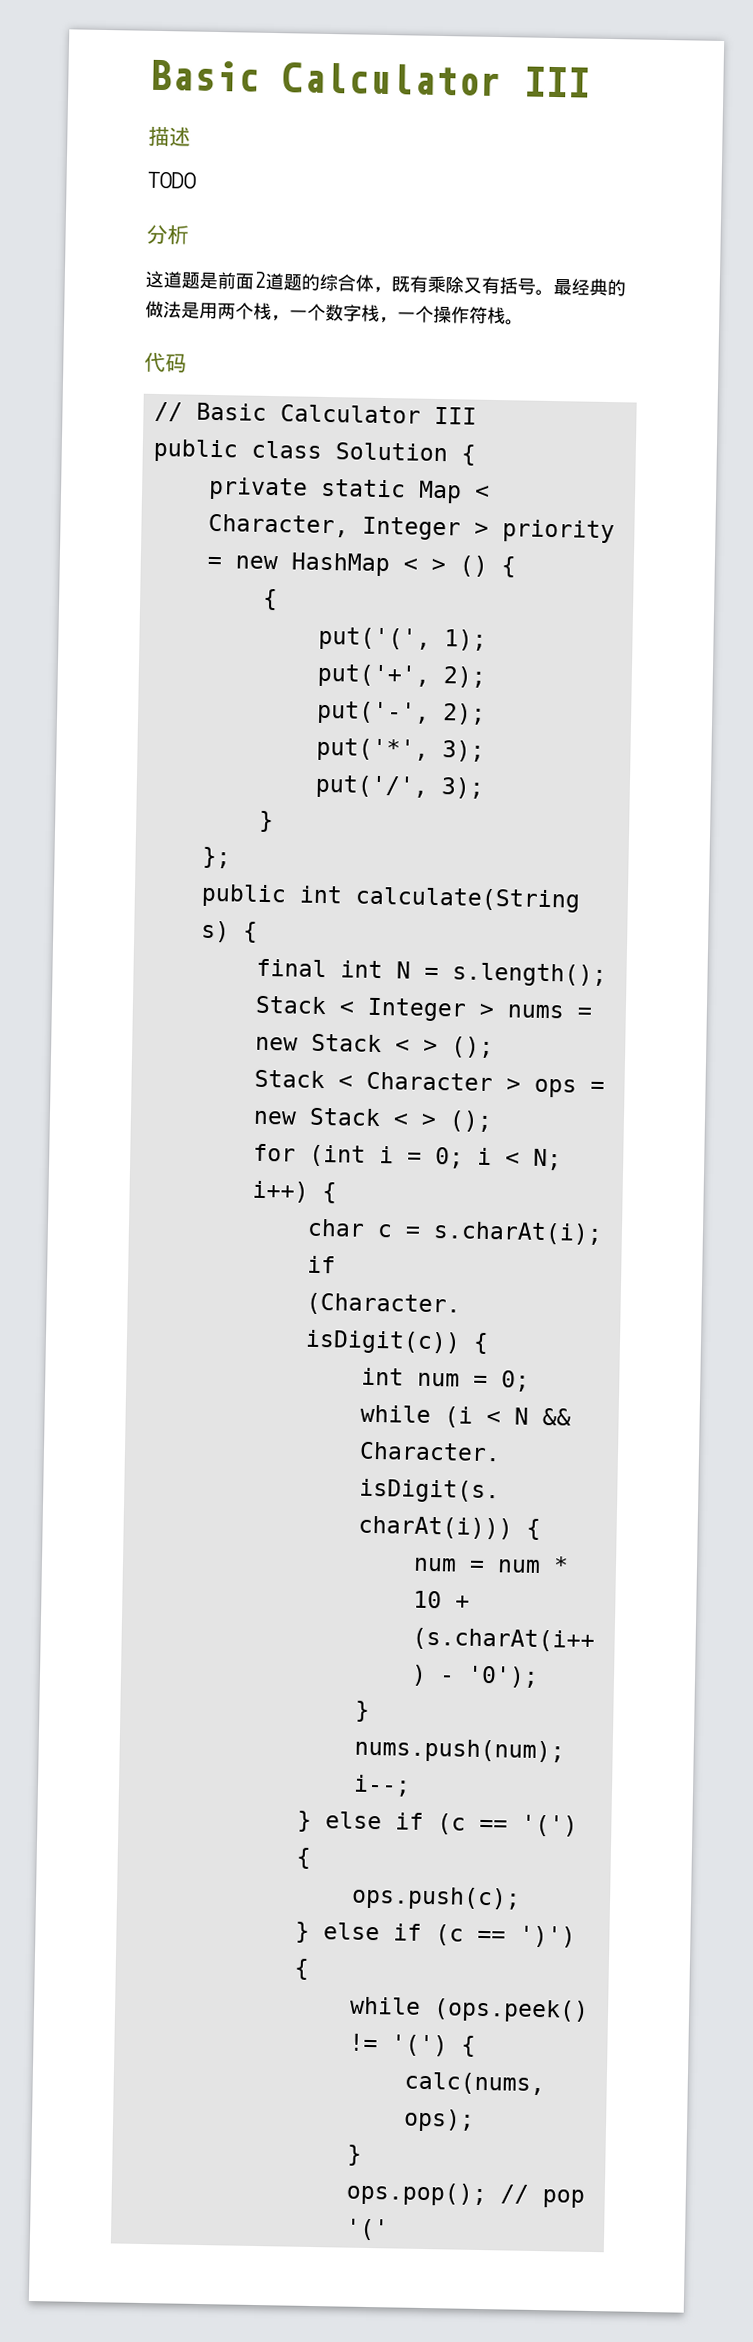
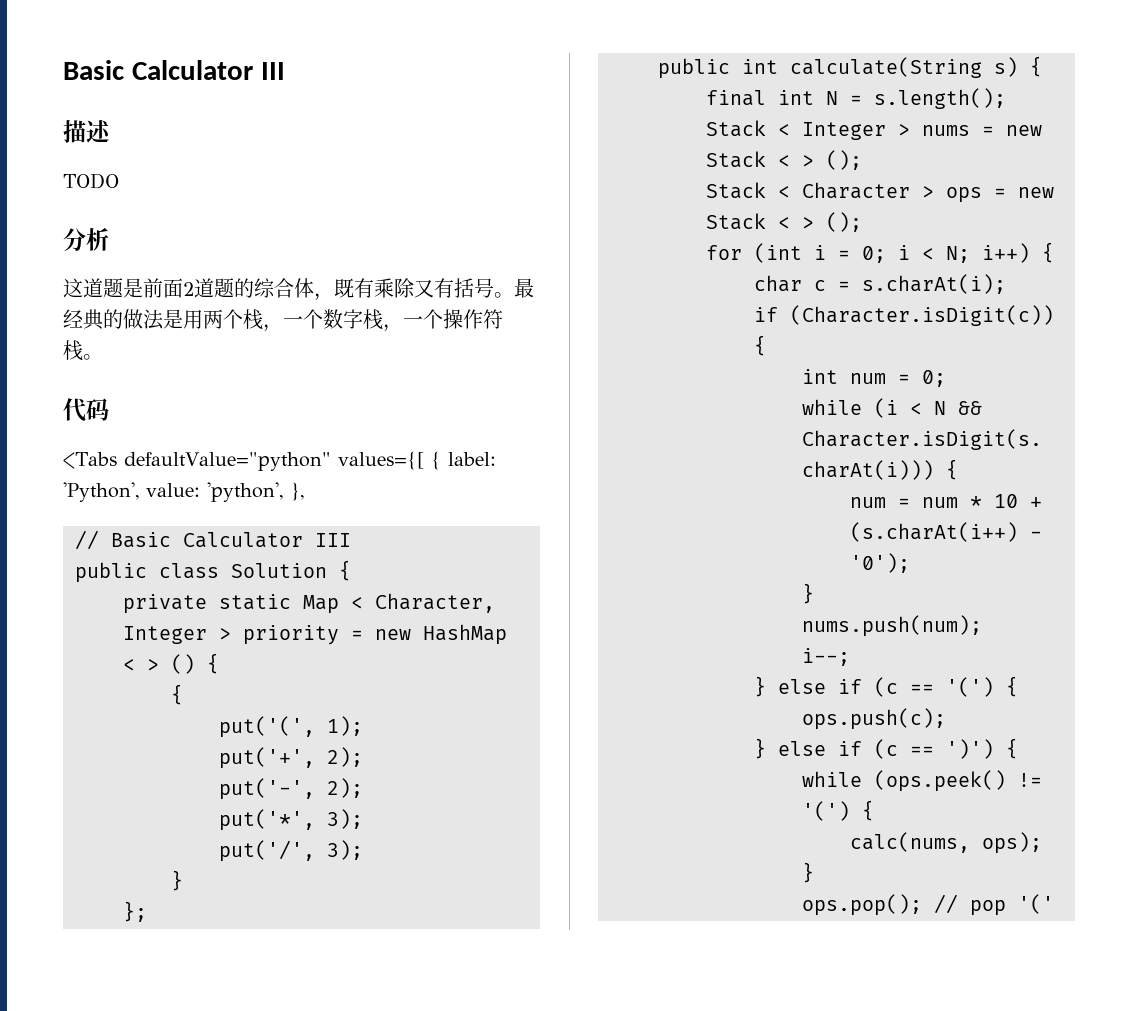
+ <Tabs defaultValue="python" values={[ { label: 'Python', value: 'python', },

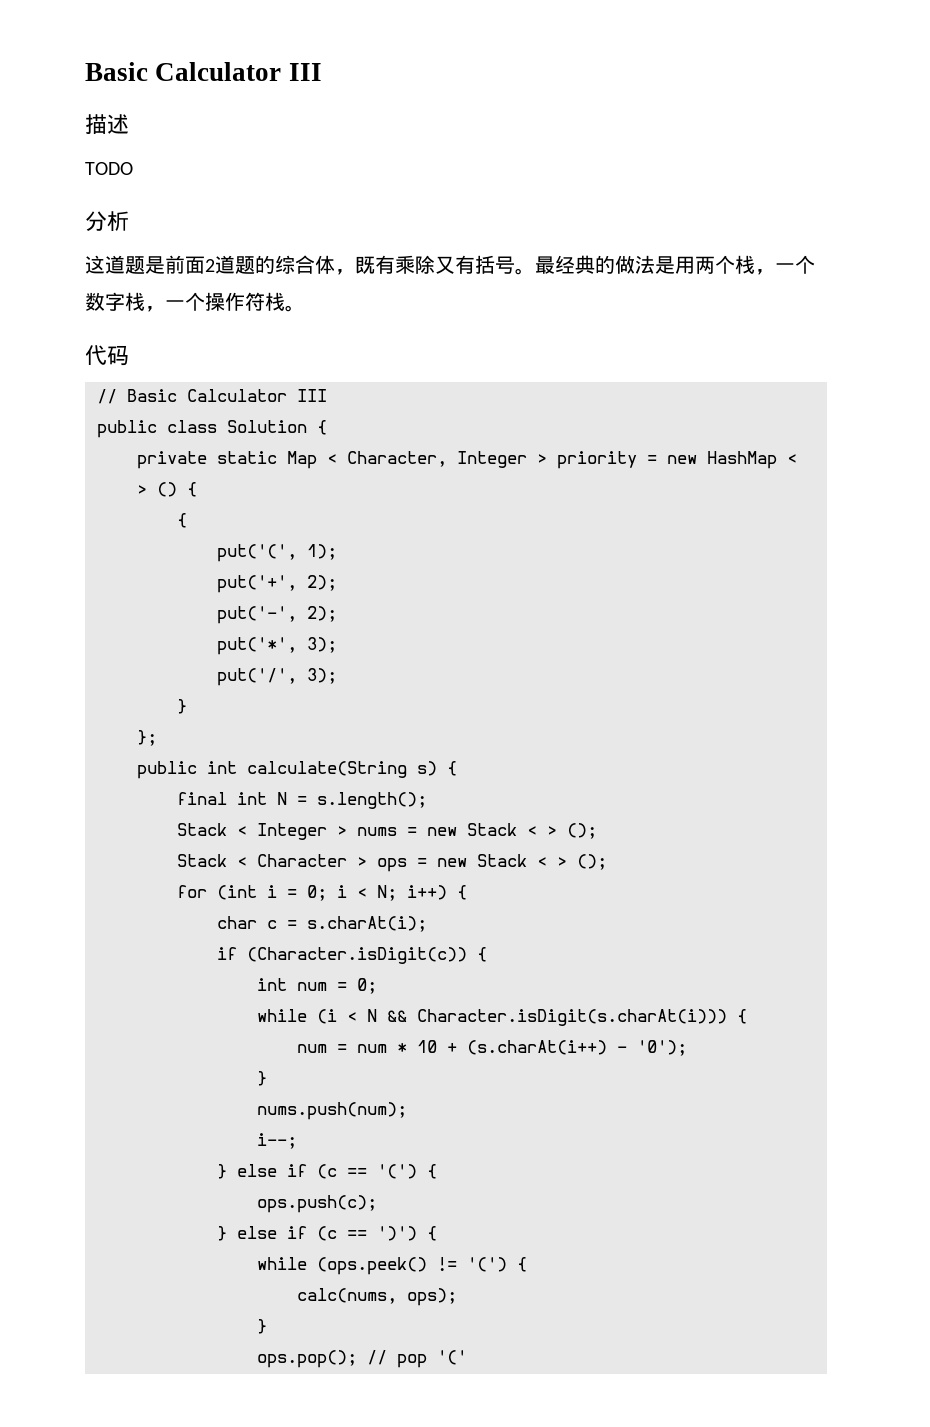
- <Tabs defaultValue="python" values={[ { label: 'Python', value: 'python', },

